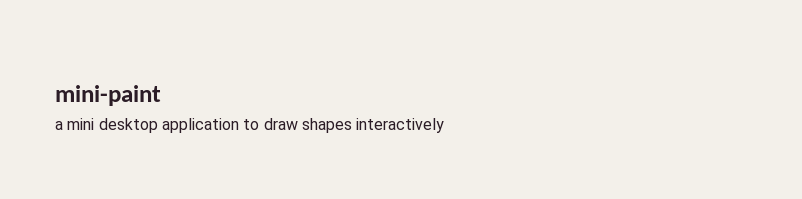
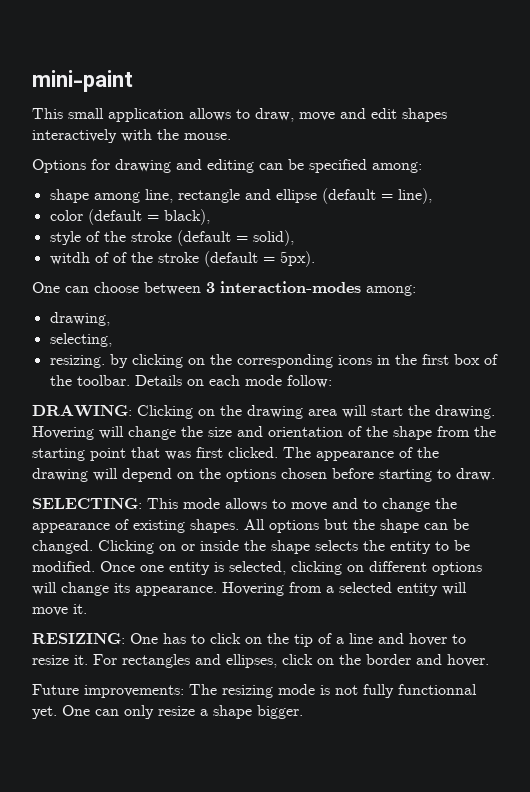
- a mini desktop application to draw shapes interactively
+ This small application allows to draw, move and edit shapes interactively with the mouse.
+ Options for drawing and editing can be specified among:
+ shape among line, rectangle and ellipse (default = line),
+ color (default = black),
+ style of the stroke (default = solid),
+ witdh of of the stroke (default = 5px).
+ One can choose between 3 interaction-modes among:
+ drawing,
+ selecting,
+ resizing. by clicking on the corresponding icons in the first box of the toolbar. Details on each mode follow:
+ DRAWING: Clicking on the drawing area will start the drawing. Hovering will change the size and orientation of the shape from the starting point that was first clicked. The appearance of the drawing will depend on the options chosen before starting to draw.
+ SELECTING: This mode allows to move and to change the appearance of existing shapes. All options but the shape can be changed. Clicking on or inside the shape selects the entity to be modified. Once one entity is selected, clicking on different options will change its appearance. Hovering from a selected entity will move it.
+ RESIZING: One has to click on the tip of a line and hover to resize it. For rectangles and ellipses, click on the border and hover.
+ Future improvements: The resizing mode is not fully functionnal yet. One can only resize a shape bigger.

